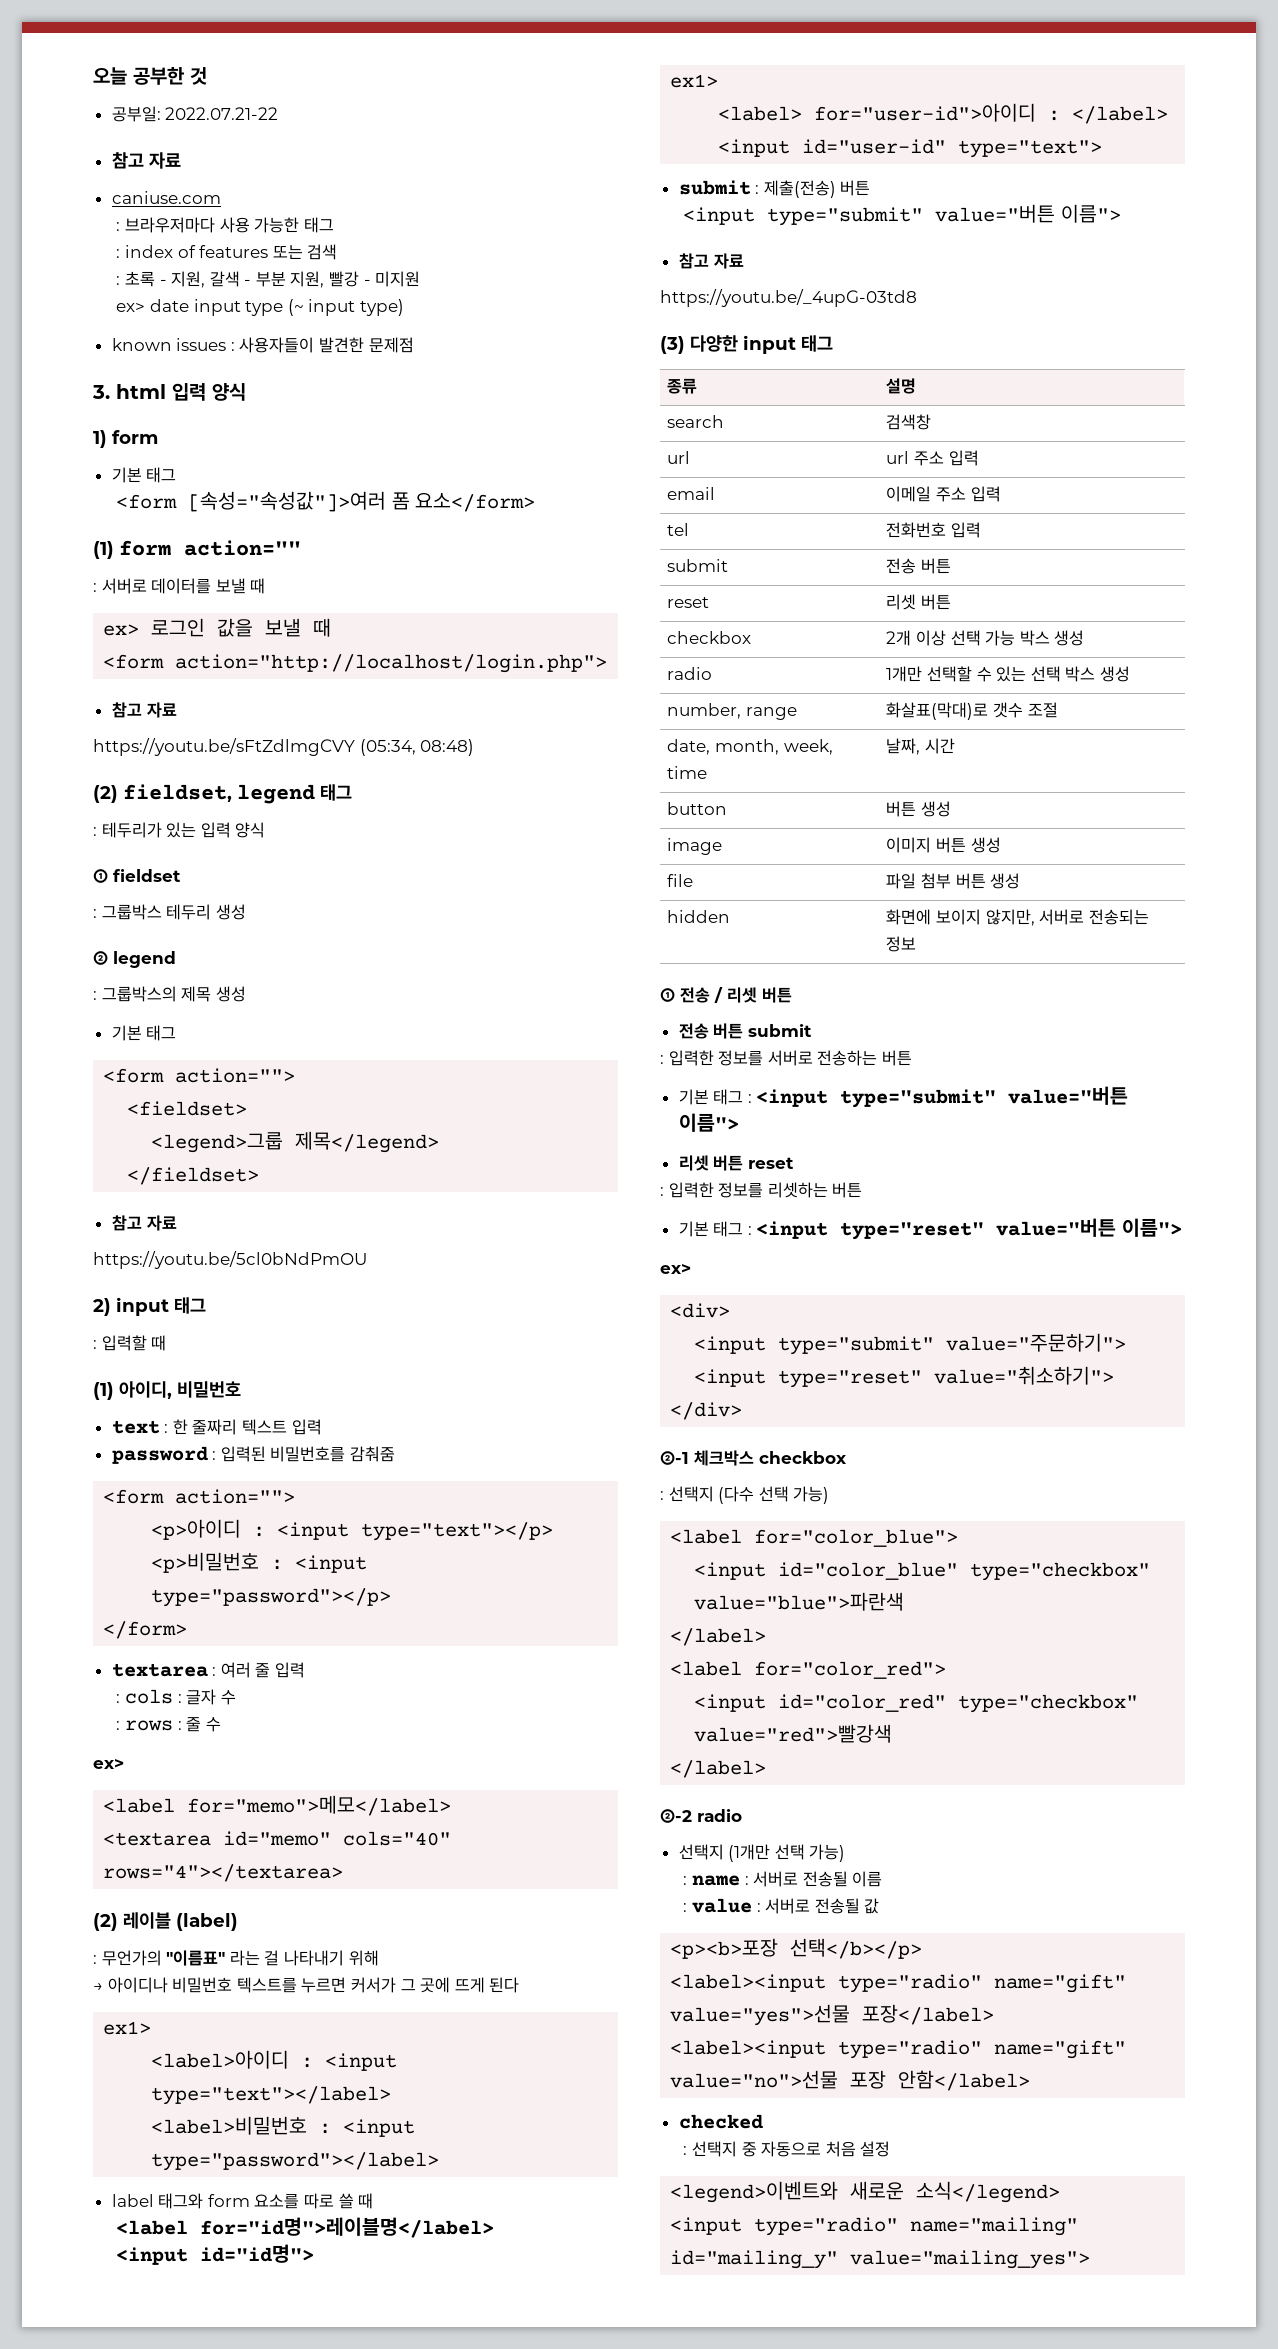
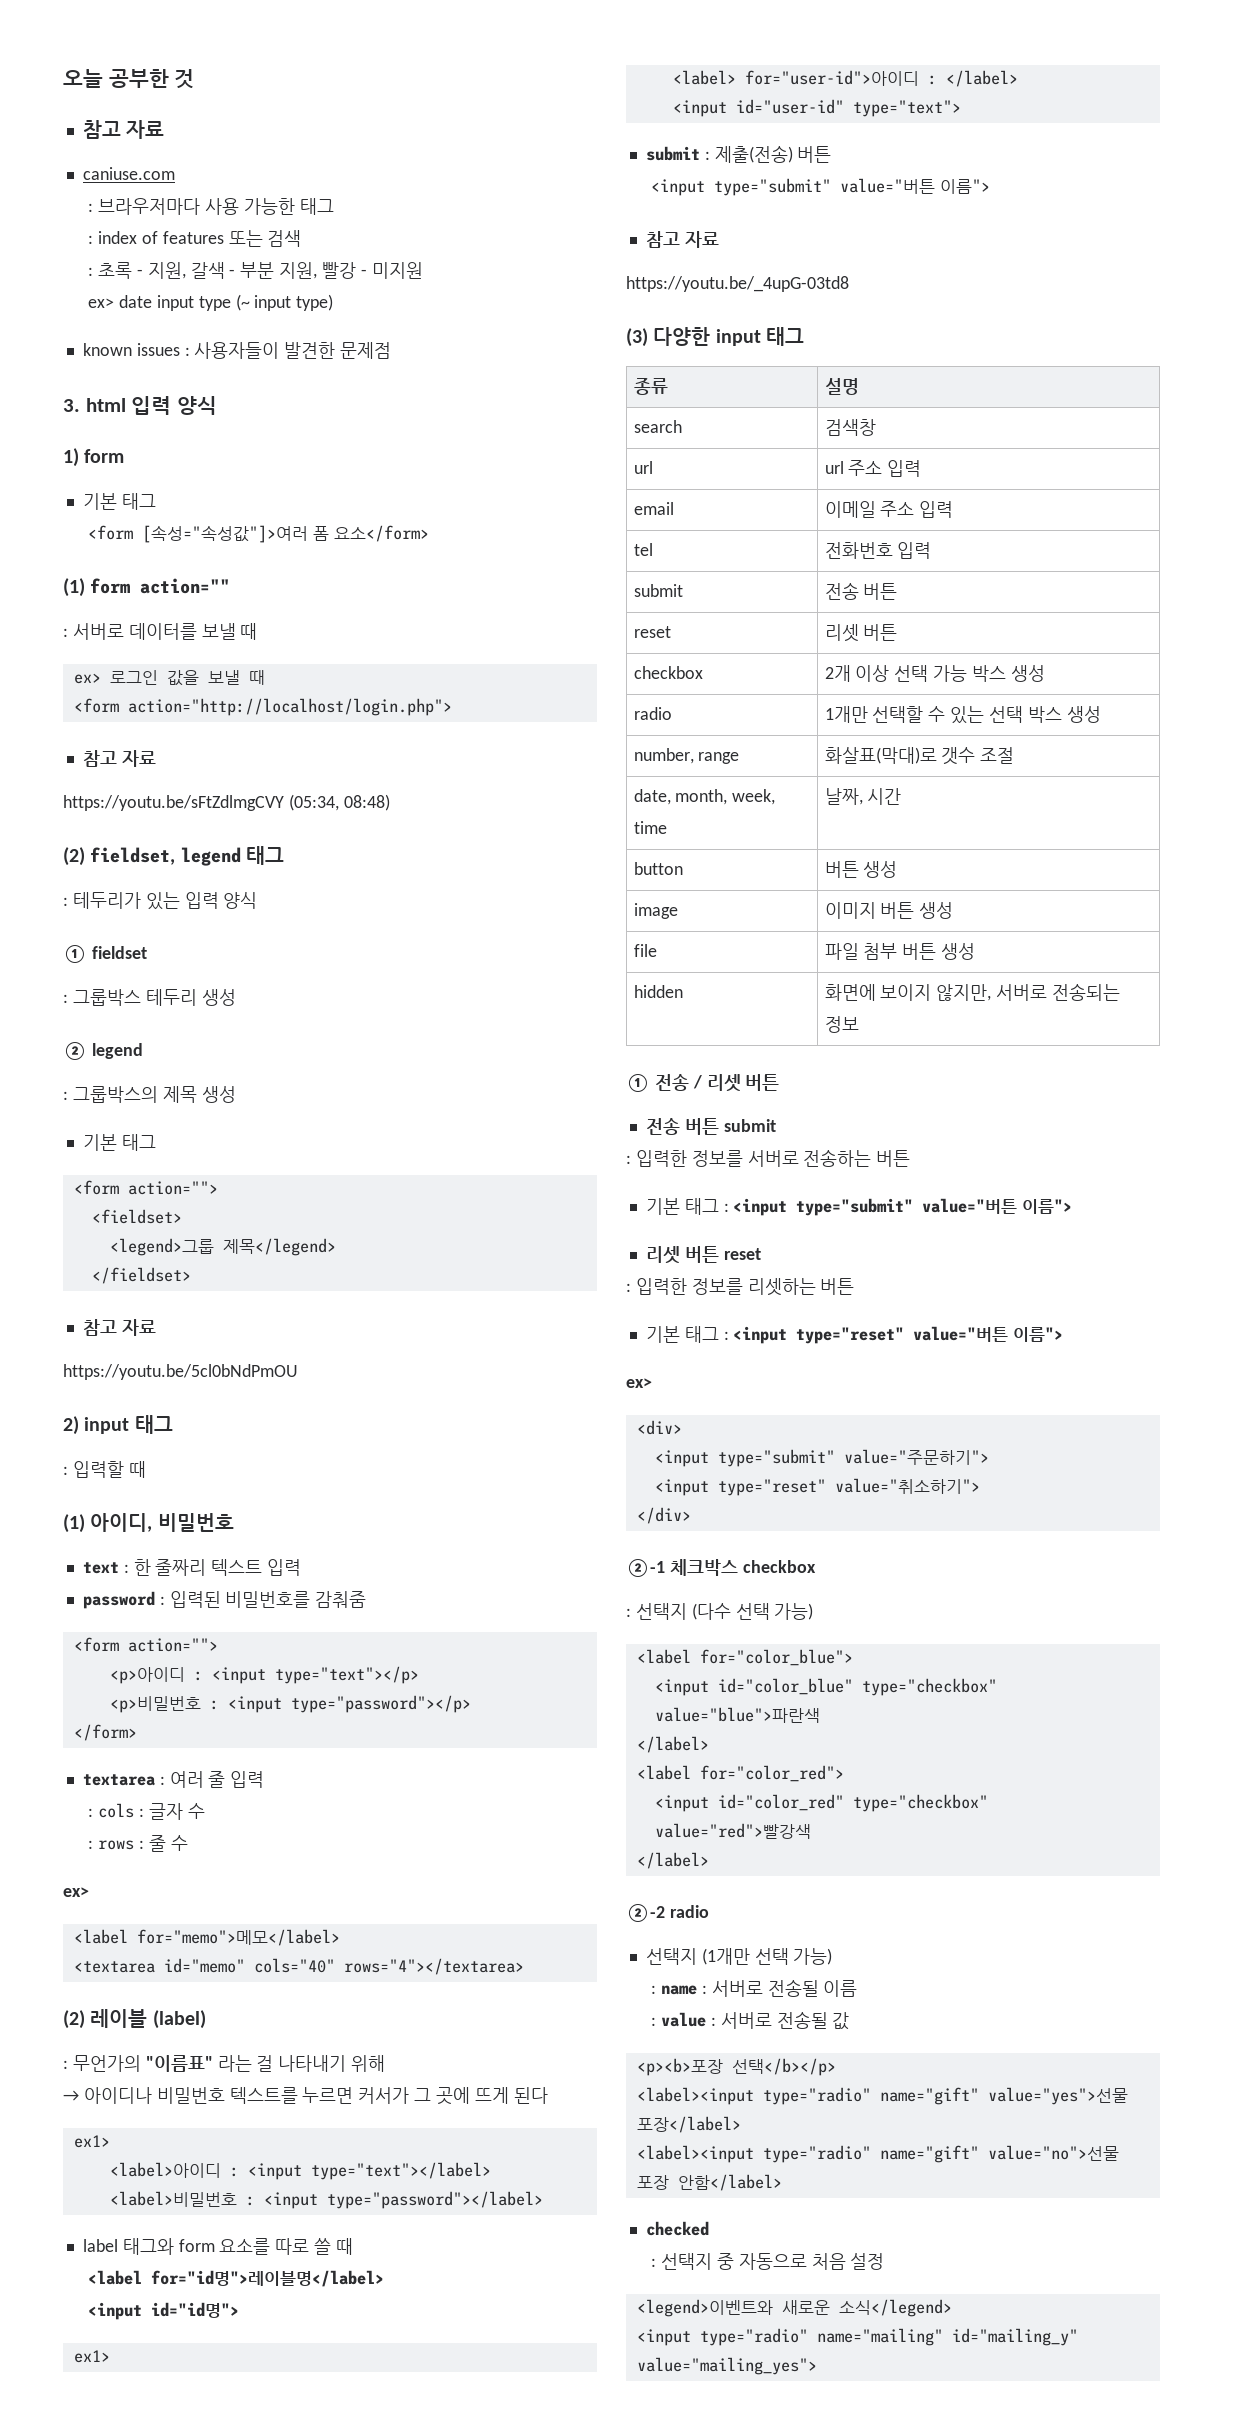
- 공부일: 2022.07.21-22

